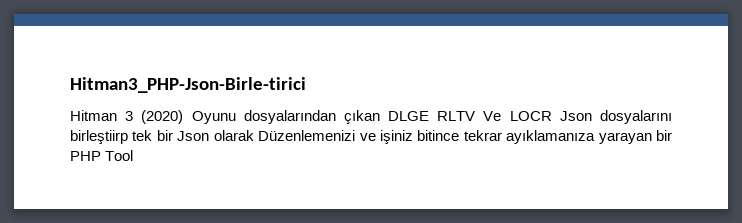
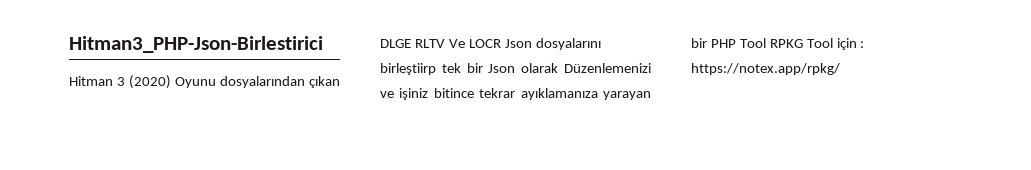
- Hitman3_PHP-Json-Birle-tirici
+ Hitman3_PHP-Json-Birlestirici
- Hitman 3 (2020) Oyunu dosyalarından çıkan DLGE RLTV Ve LOCR Json dosyalarını birleştiirp tek bir Json olarak Düzenlemenizi ve işiniz bitince tekrar ayıklamanıza yarayan bir PHP Tool
+ Hitman 3 (2020) Oyunu dosyalarından çıkan DLGE RLTV Ve LOCR Json dosyalarını birleştiirp tek bir Json olarak Düzenlemenizi ve işiniz bitince tekrar ayıklamanıza yarayan bir PHP Tool RPKG Tool için : https://notex.app/rpkg/

